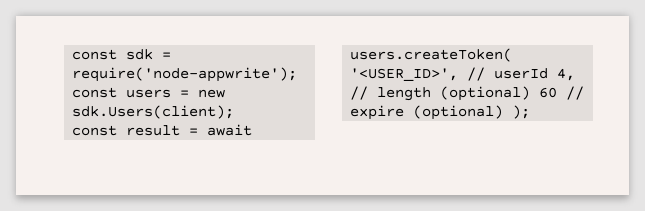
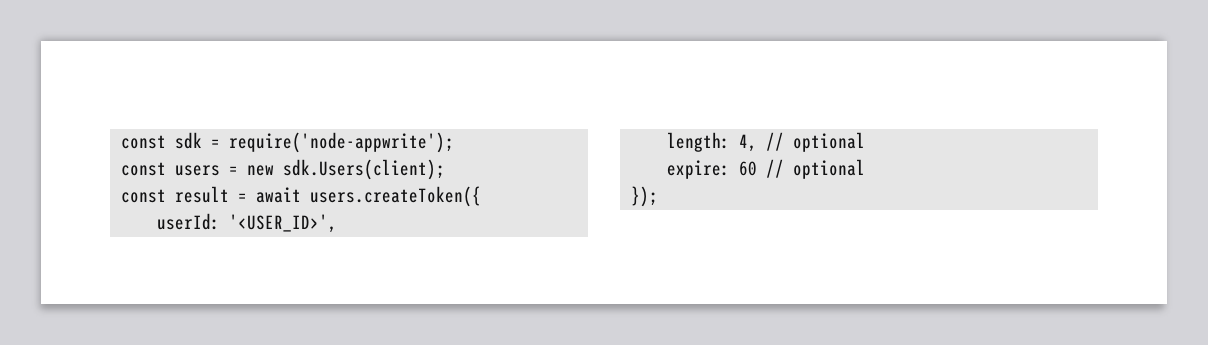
- const result = await users.createToken( '<USER_ID>', // userId 4, // length (optional) 60 // expire (optional) );
+ const result = await users.createToken({
+ userId: '<USER_ID>',
+ length: 4, // optional
+ expire: 60 // optional
+ });

